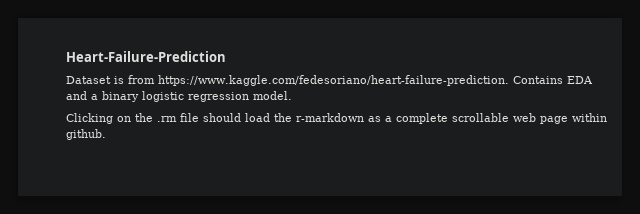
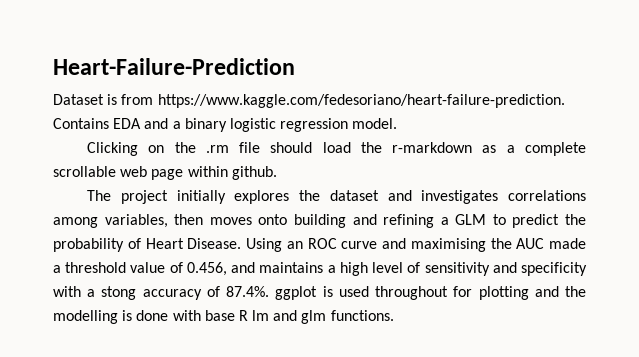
+ The project initially explores the dataset and investigates correlations among variables, then moves onto building and refining a GLM to predict the probability of Heart Disease. Using an ROC curve and maximising the AUC made a threshold value of 0.456, and maintains a high level of sensitivity and specificity with a stong accuracy of 87.4%. ggplot is used throughout for plotting and the modelling is done with base R lm and glm functions.

